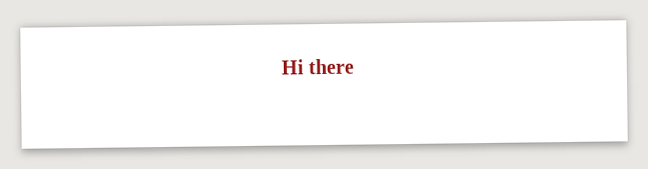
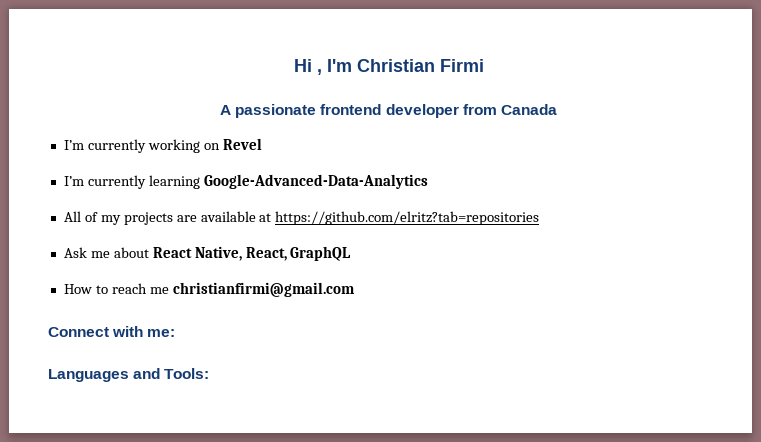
- Hi there
+ Hi , I'm Christian Firmi
+ A passionate frontend developer from Canada
+ I’m currently working on Revel
+ I’m currently learning Google-Advanced-Data-Analytics
+ All of my projects are available at https://github.com/elritz?tab=repositories
+ Ask me about React Native, React, GraphQL
+ How to reach me christianfirmi@gmail.com
+ Connect with me:
+ Languages and Tools:

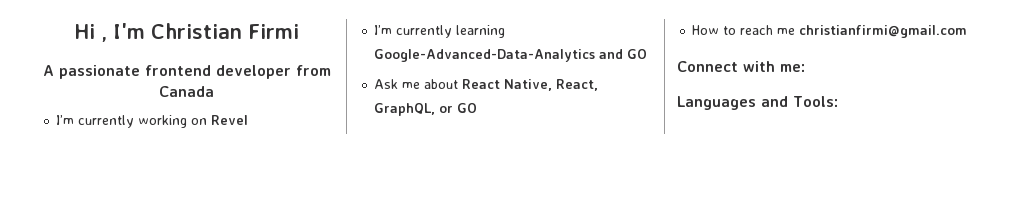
- I’m currently learning Google-Advanced-Data-Analytics
- All of my projects are available at https://github.com/elritz?tab=repositories
+ I’m currently learning Google-Advanced-Data-Analytics and GO
- Ask me about React Native, React, GraphQL
+ Ask me about React Native, React, GraphQL, or GO

